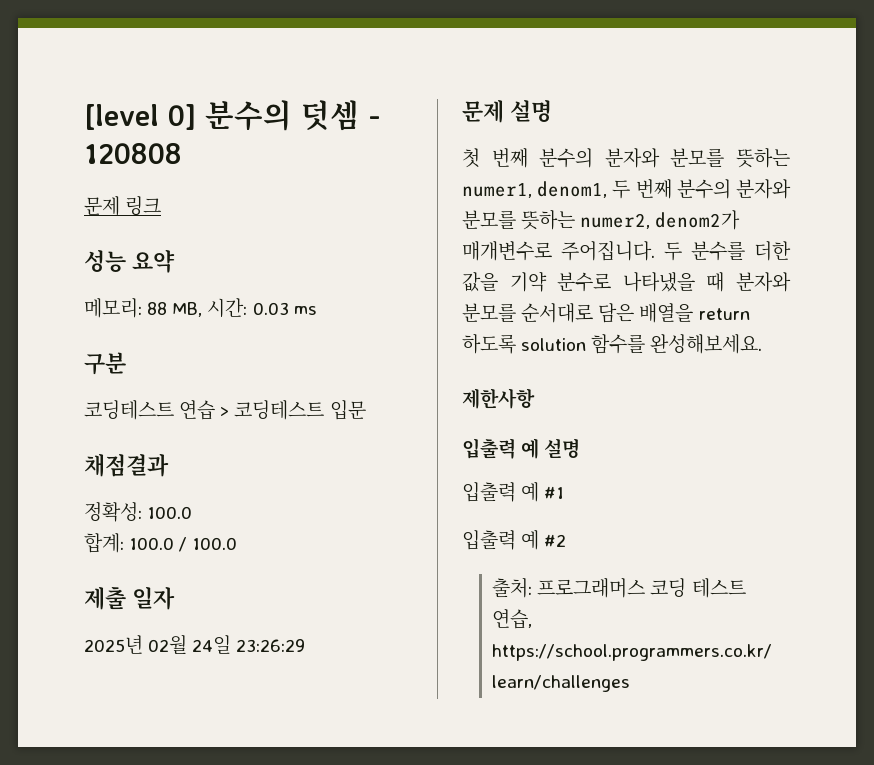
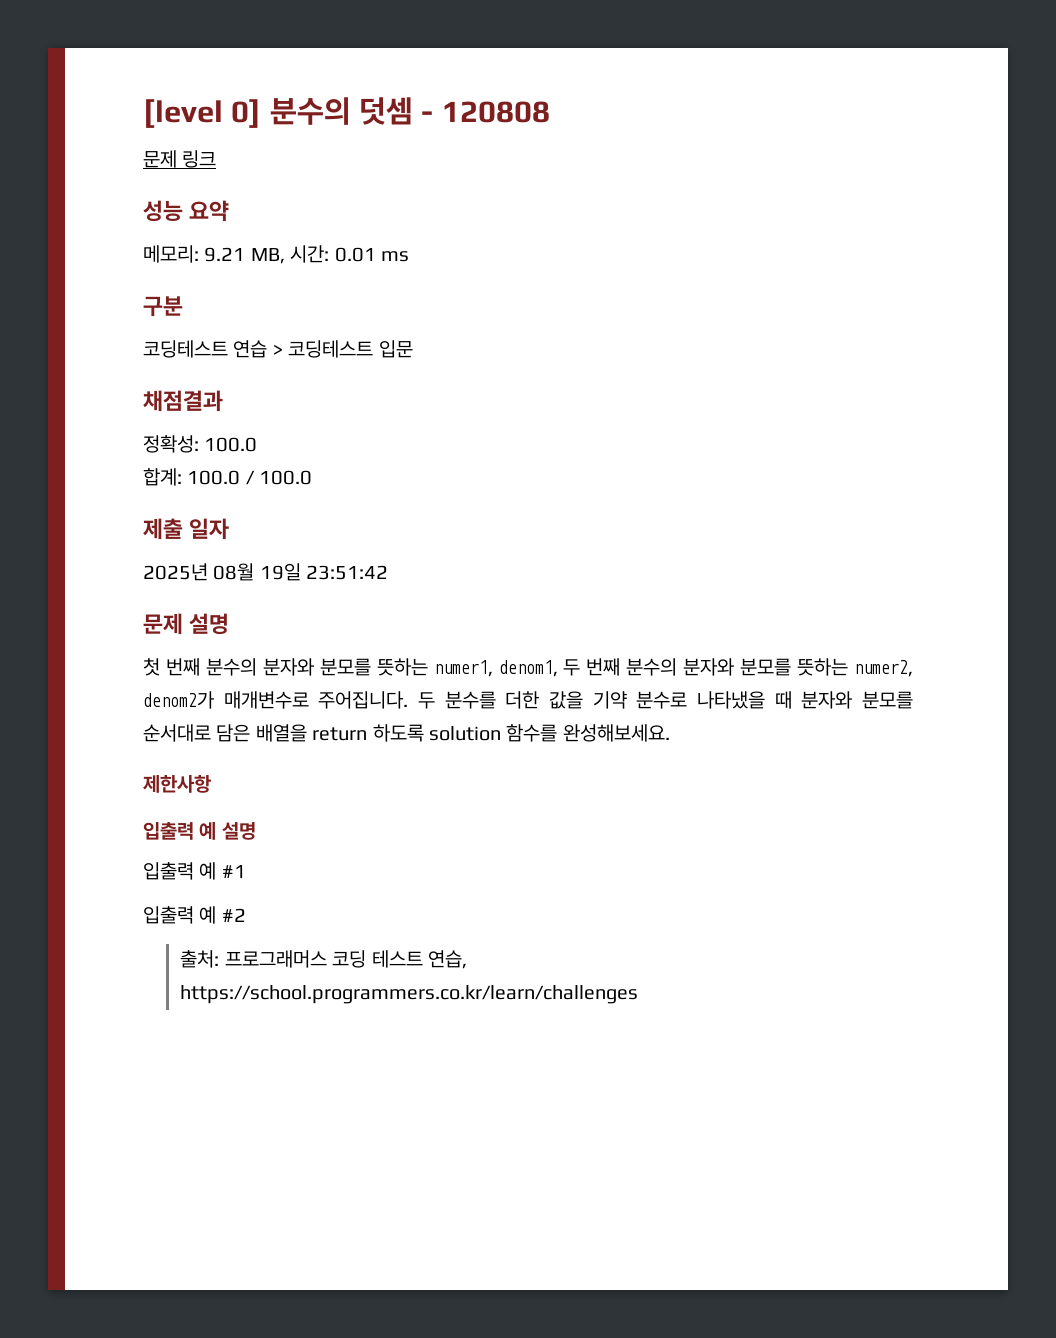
- 메모리: 88 MB, 시간: 0.03 ms
+ 메모리: 9.21 MB, 시간: 0.01 ms
- 2025년 02월 24일 23:26:29
+ 2025년 08월 19일 23:51:42

